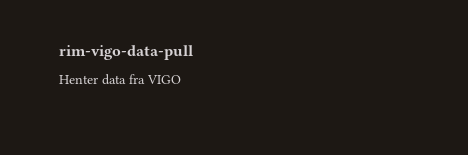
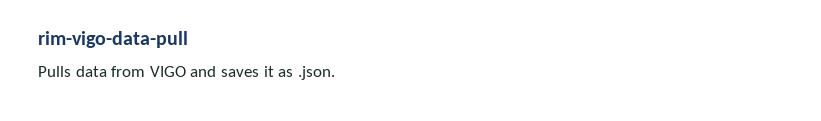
- Henter data fra VIGO
+ Pulls data from VIGO and saves it as .json.

